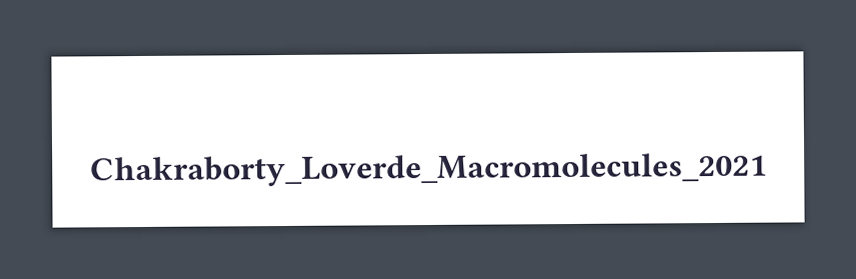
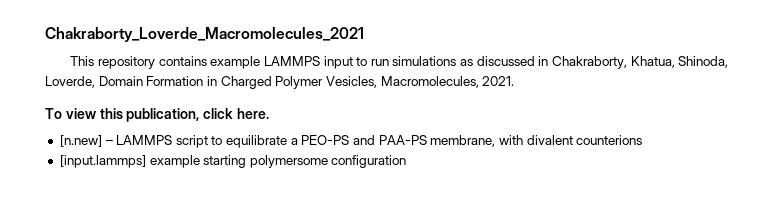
+ This repository contains example LAMMPS input to run simulations as discussed in Chakraborty, Khatua, Shinoda, Loverde, Domain Formation in Charged Polymer Vesicles, Macromolecules, 2021.
+ To view this publication, click here.
+ [n.new] – LAMMPS script to equilibrate a PEO-PS and PAA-PS membrane, with divalent counterions
+ [input.lammps] example starting polymersome configuration

